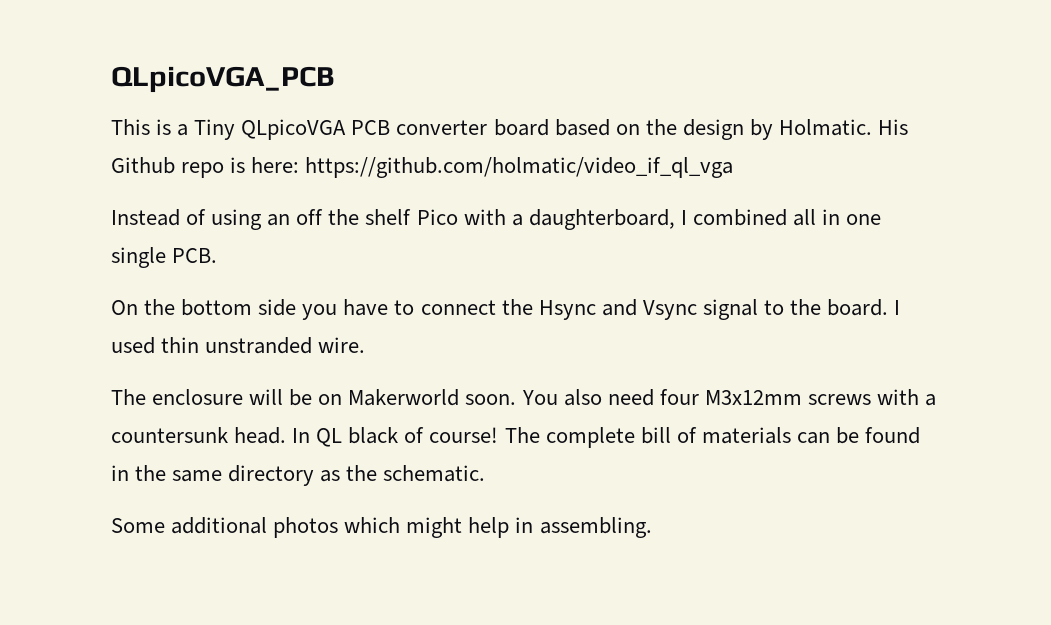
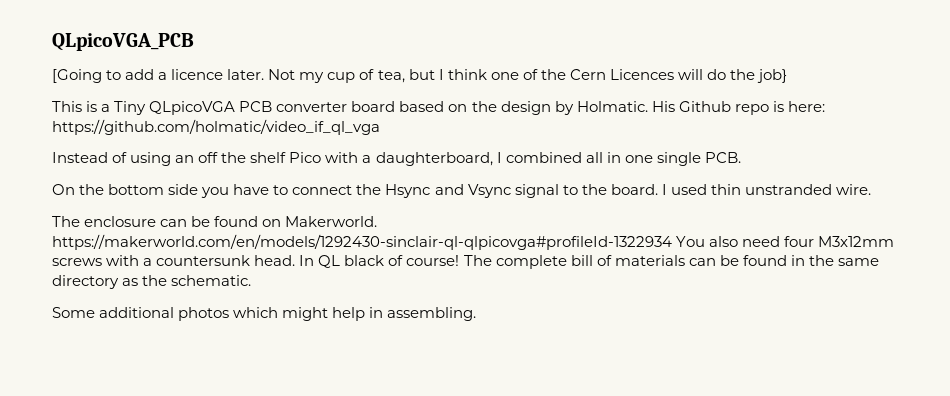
+ [Going to add a licence later. Not my cup of tea, but I think one of the Cern Licences will do the job}
- The enclosure will be on Makerworld soon. You also need four M3x12mm screws with a countersunk head.
+ The enclosure can be found on Makerworld. https://makerworld.com/en/models/1292430-sinclair-ql-qlpicovga#profileId-1322934 You also need four M3x12mm screws with a countersunk head.

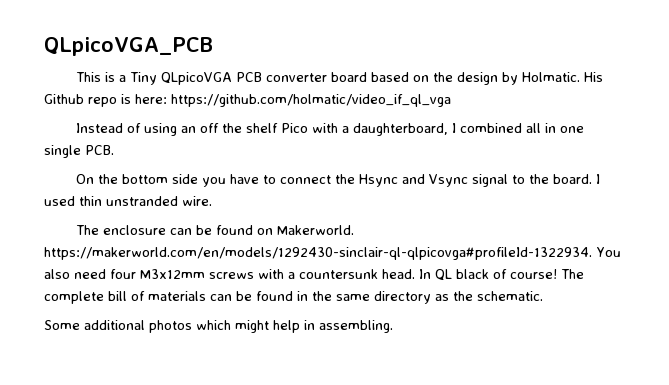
- [Going to add a licence later. Not my cup of tea, but I think one of the Cern Licences will do the job}
- The enclosure can be found on Makerworld. https://makerworld.com/en/models/1292430-sinclair-ql-qlpicovga#profileId-1322934 You also need four M3x12mm screws with a countersunk head.
+ The enclosure can be found on Makerworld. https://makerworld.com/en/models/1292430-sinclair-ql-qlpicovga#profileId-1322934. You also need four M3x12mm screws with a countersunk head.

